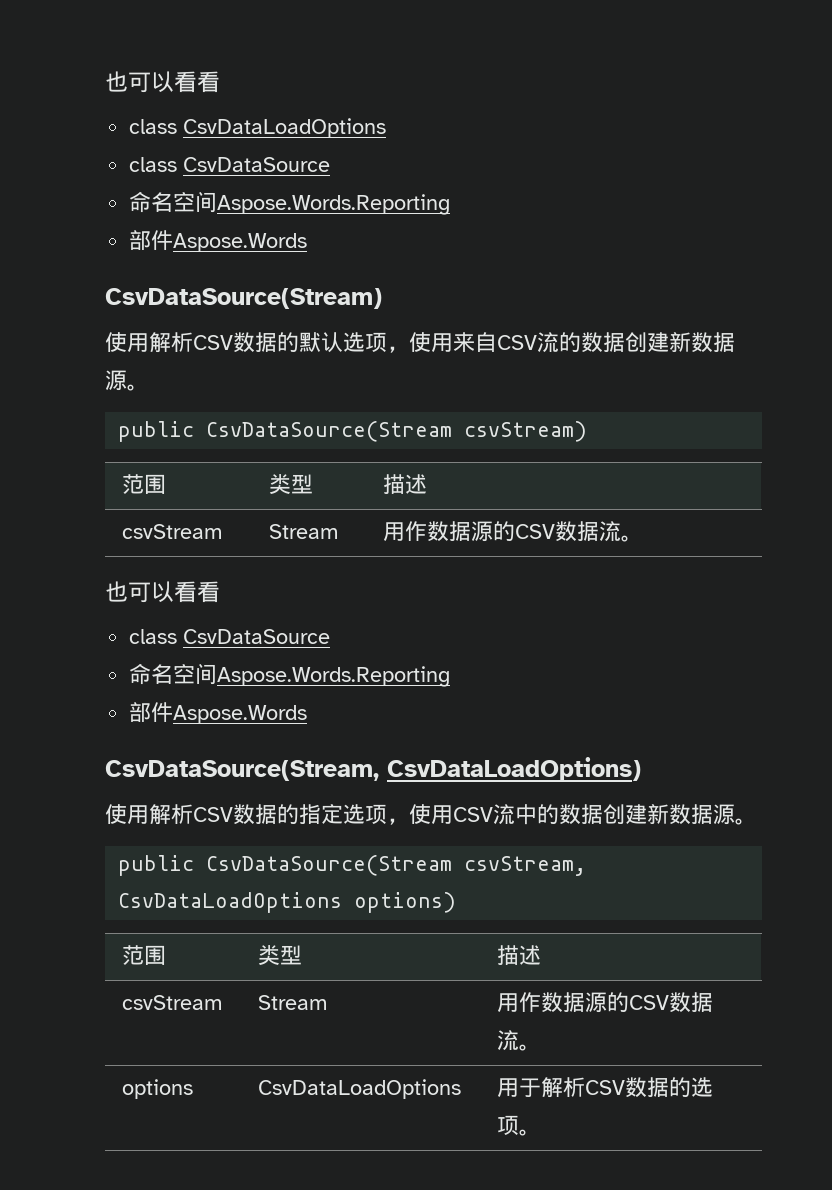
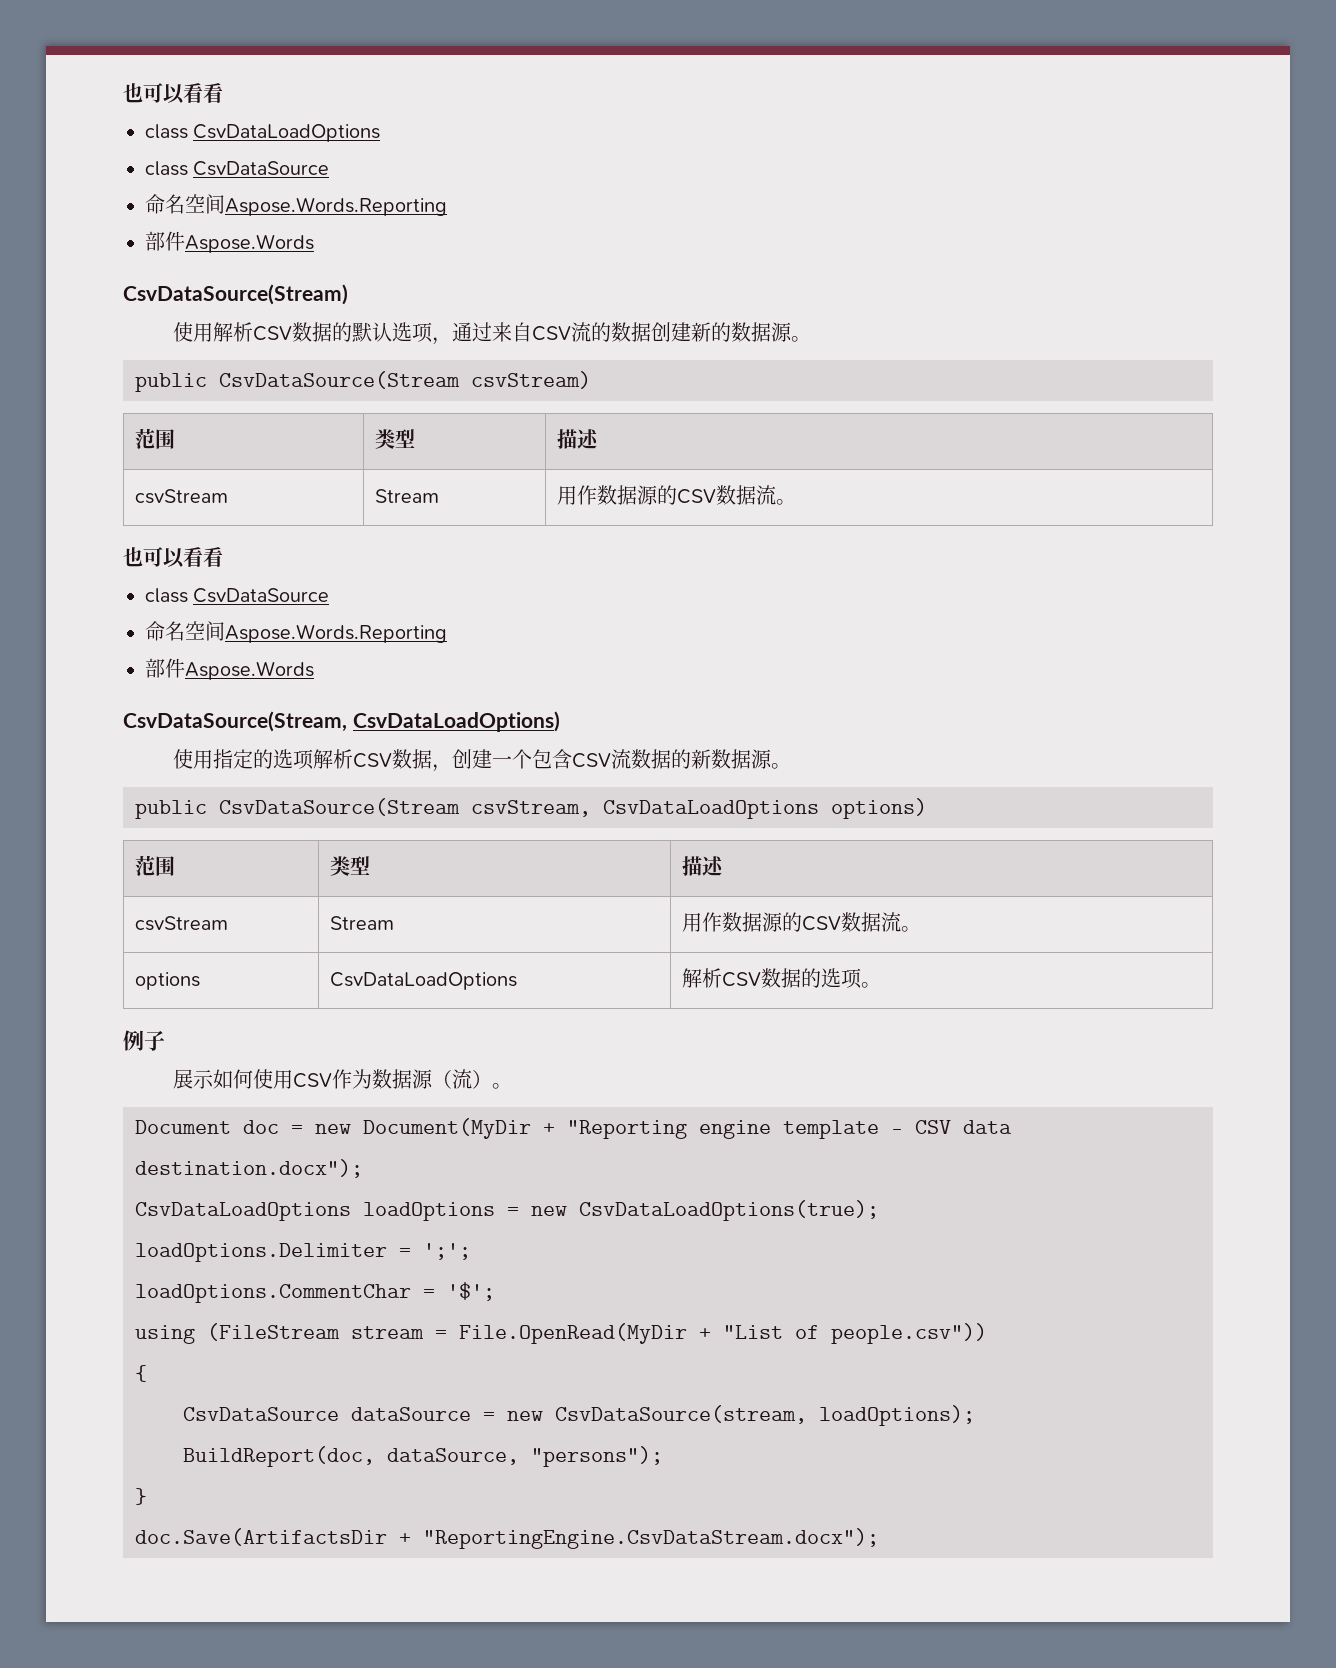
- 使用解析CSV数据的默认选项，使用来自CSV流的数据创建新数据源。
+ 使用解析CSV数据的默认选项，通过来自CSV流的数据创建新的数据源。
- 使用解析CSV数据的指定选项，使用CSV流中的数据创建新数据源。
+ 使用指定的选项解析CSV数据，创建一个包含CSV流数据的新数据源。
- options | CsvDataLoadOptions | 用于解析CSV数据的选项。
+ options | CsvDataLoadOptions | 解析CSV数据的选项。
+ 例子
+ 展示如何使用CSV作为数据源（流）。
+ Document doc = new Document(MyDir + "Reporting engine template - CSV data destination.docx");
+ CsvDataLoadOptions loadOptions = new CsvDataLoadOptions(true);
+ loadOptions.Delimiter = ';';
+ loadOptions.CommentChar = '$';
+ using (FileStream stream = File.OpenRead(MyDir + "List of people.csv"))
+ {
+ CsvDataSource dataSource = new CsvDataSource(stream, loadOptions);
+ BuildReport(doc, dataSource, "persons");
+ }
+ doc.Save(ArtifactsDir + "ReportingEngine.CsvDataStream.docx");

